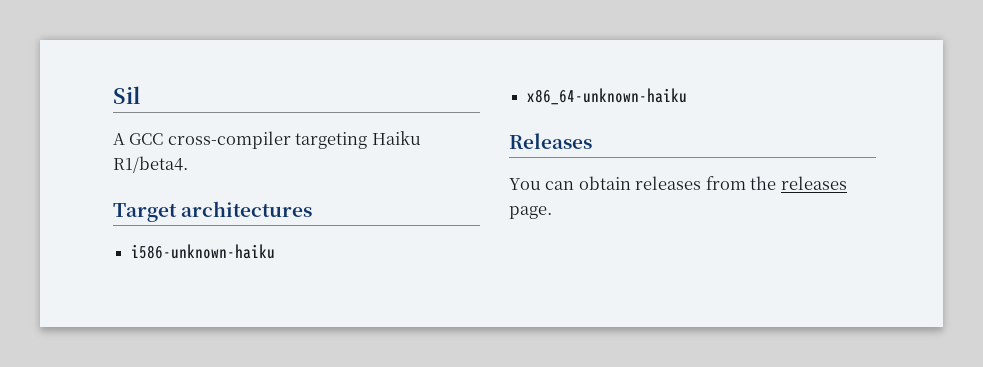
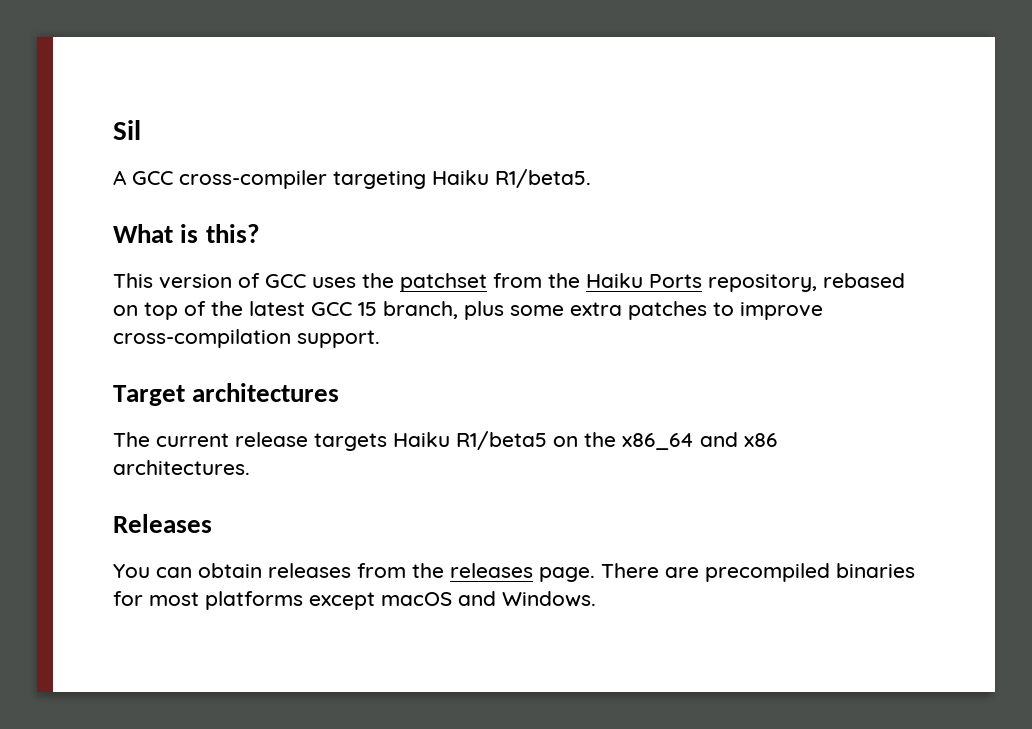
- A GCC cross-compiler targeting Haiku R1/beta4.
+ A GCC cross-compiler targeting Haiku R1/beta5.
+ What is this?
+ This version of GCC uses the patchset from the Haiku Ports repository, rebased on top of the latest GCC 15 branch, plus some extra patches to improve cross-compilation support.
  Target architectures
- i586-unknown-haiku
- x86_64-unknown-haiku
+ The current release targets Haiku R1/beta5 on the x86_64 and x86 architectures.
+ There are precompiled binaries for most platforms except macOS and Windows.

